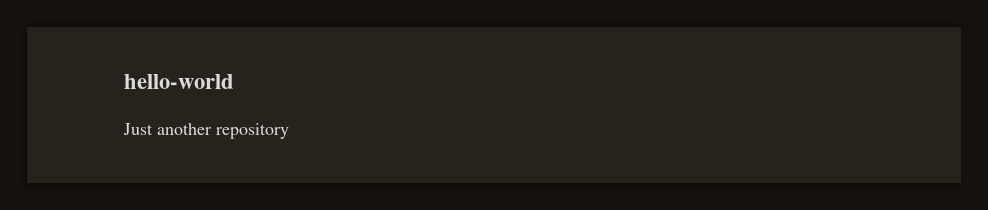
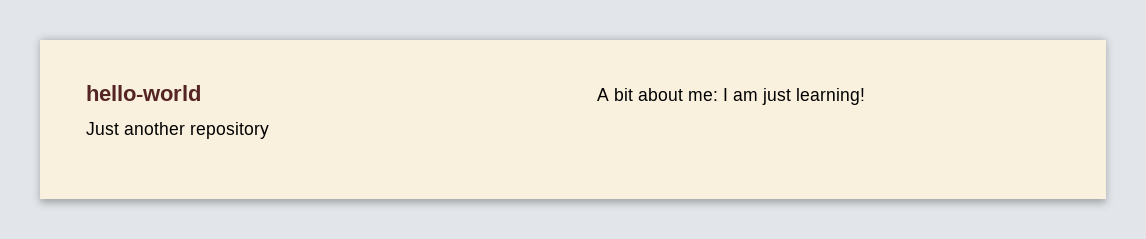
+ A bit about me: I am just learning!

